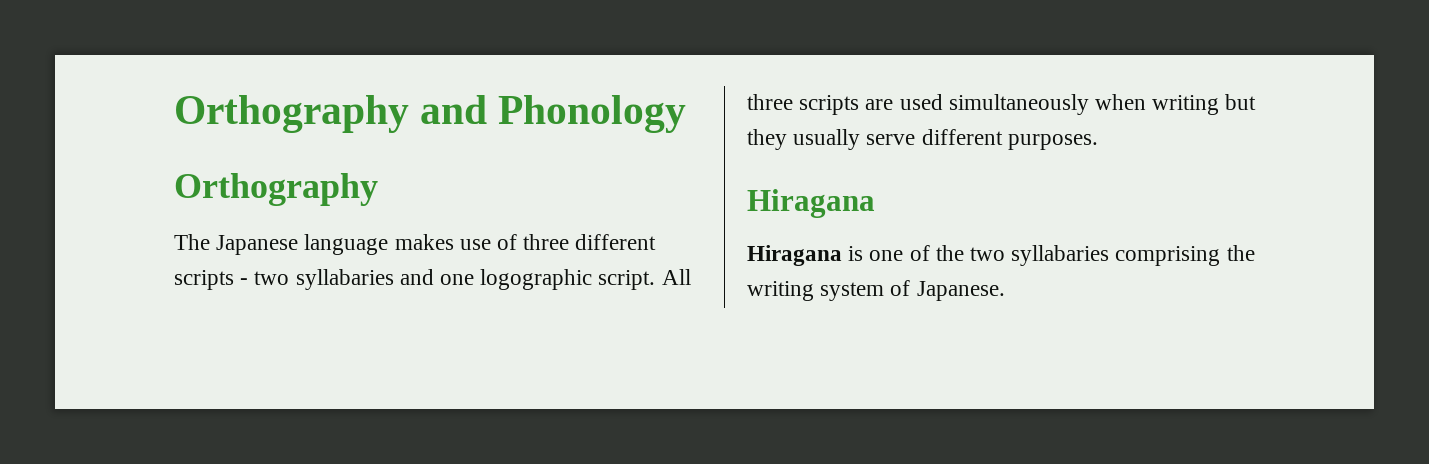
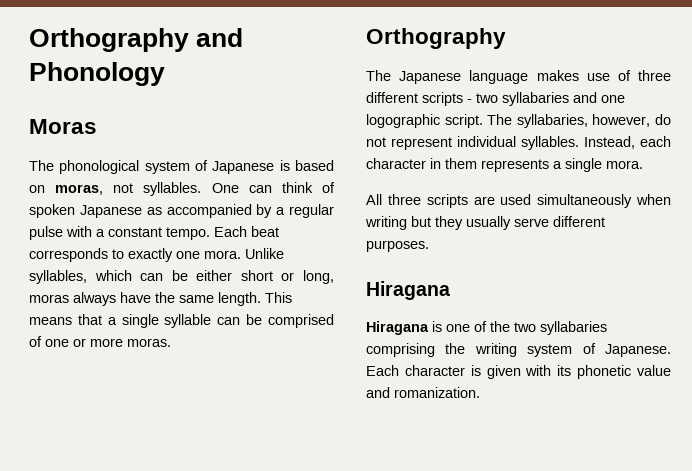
+ Moras
+ The phonological system of Japanese is based on moras, not syllables. One can think of spoken Japanese as accompanied by a regular pulse with a constant tempo. Each beat corresponds to exactly one mora. Unlike syllables, which can be either short or long, moras always have the same length. This means that a single syllable can be comprised of one or more moras.
- The Japanese language makes use of three different scripts - two syllabaries and one logographic script. All three scripts are used simultaneously when writing but they usually serve different purposes.
+ The Japanese language makes use of three different scripts - two syllabaries and one logographic script. The syllabaries, however, do not represent individual syllables. Instead, each character in them represents a single mora.
+ All three scripts are used simultaneously when writing but they usually serve different purposes.
+ Each character is given with its phonetic value and romanization.

